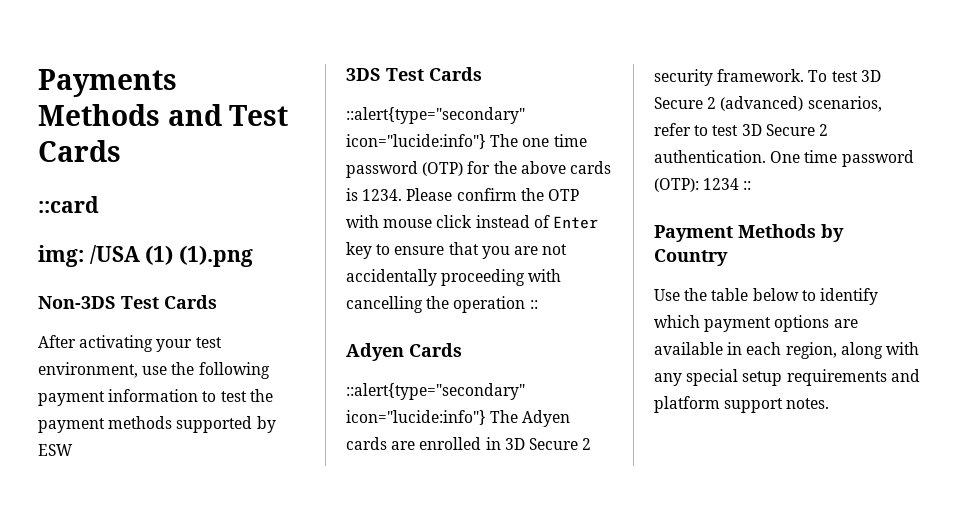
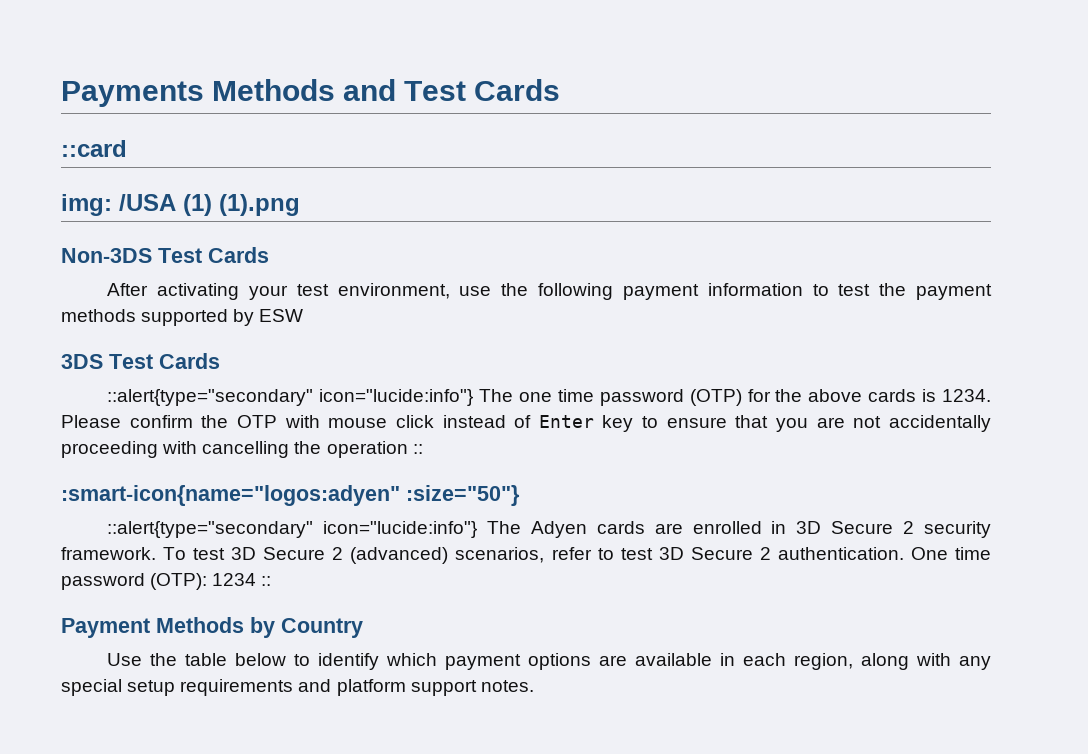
- Adyen Cards
+ :smart-icon{name="logos:adyen" :size="50"}

